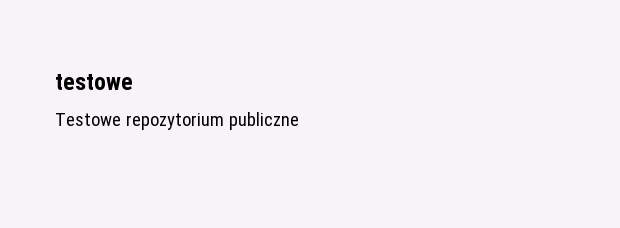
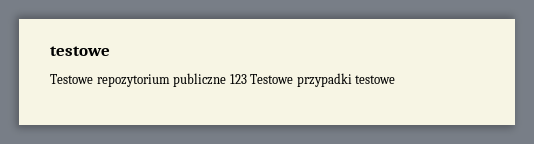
- Testowe repozytorium publiczne
+ Testowe repozytorium publiczne 123 Testowe przypadki testowe

